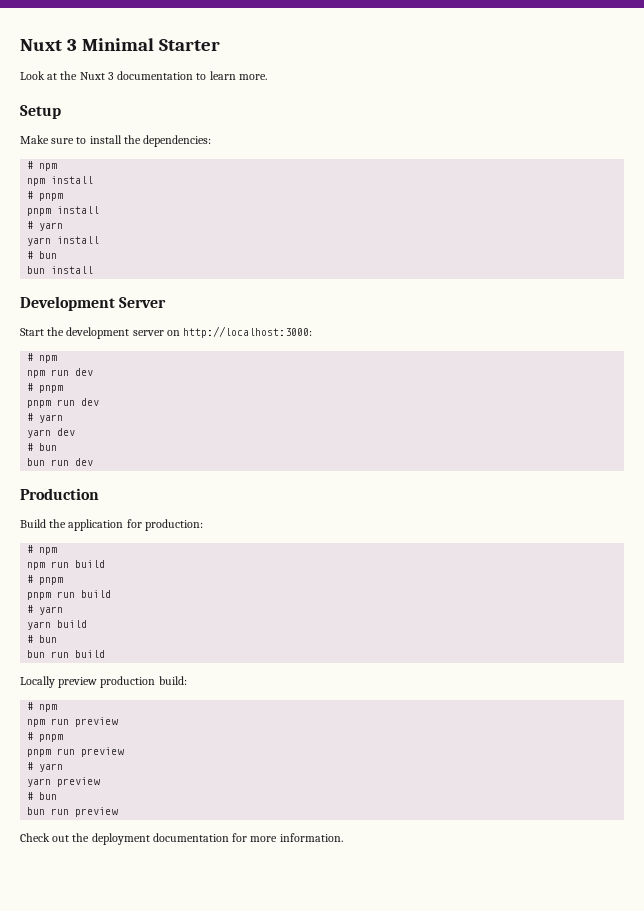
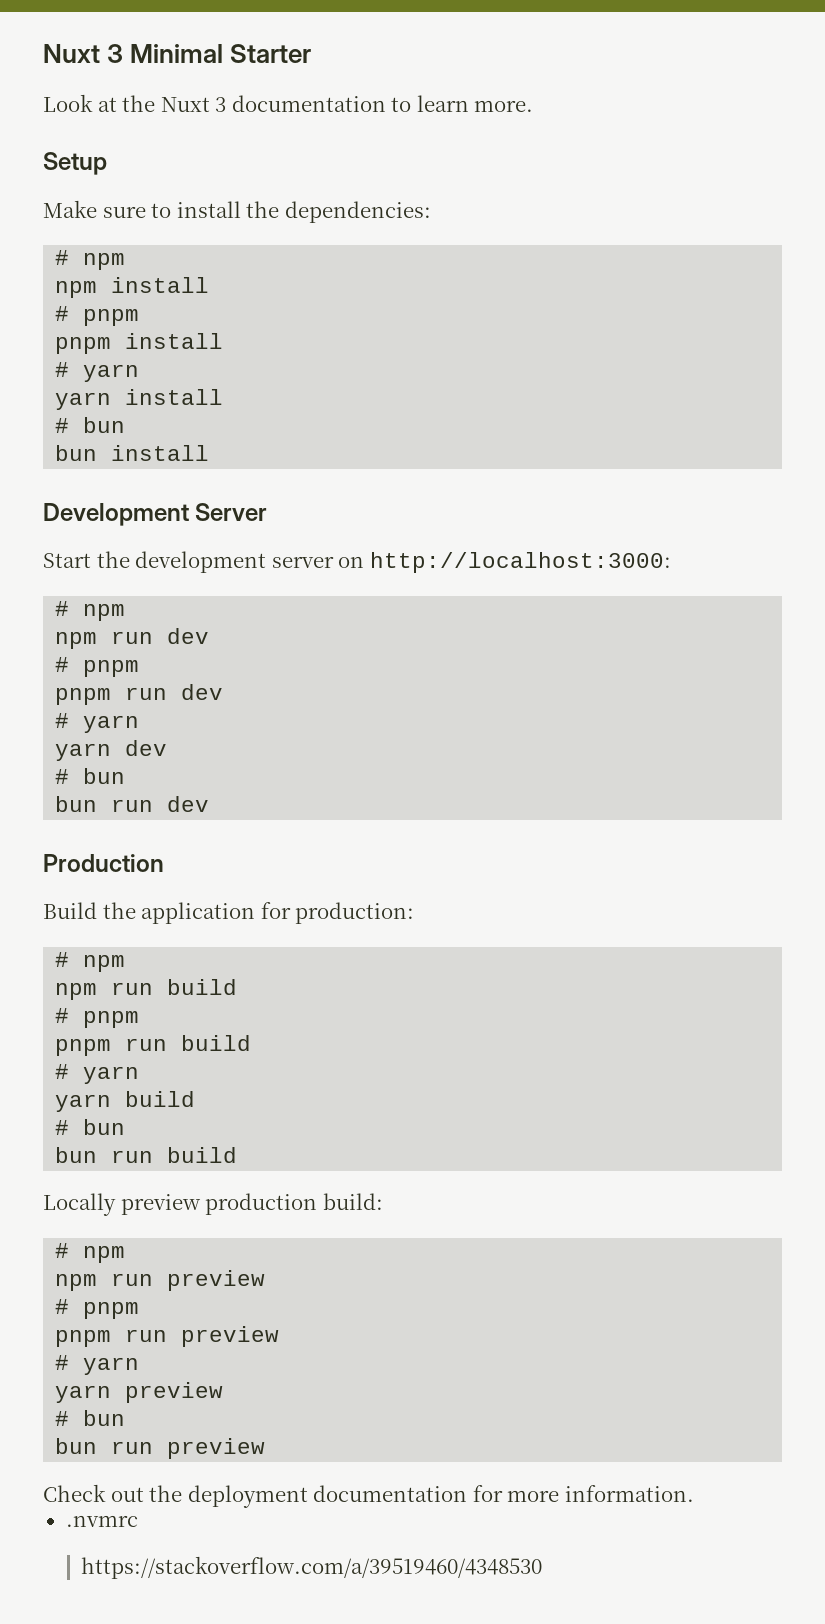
+ .nvmrc
+ https://stackoverflow.com/a/39519460/4348530

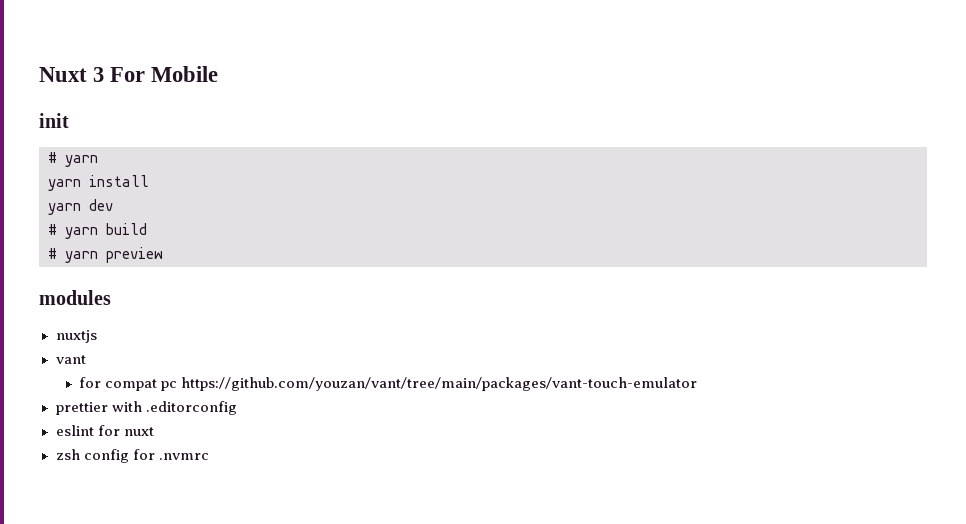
- Nuxt 3 Minimal Starter
- Look at the Nuxt 3 documentation to learn more.
- Setup
- Make sure to install the dependencies:
- # npm
- npm install
- # pnpm
- pnpm install
+ Nuxt 3 For Mobile
+ init
  # yarn
  yarn install
- # bun
- bun install
- Development Server
- Start the development server on http://localhost:3000:
- # npm
- npm run dev
- # pnpm
- pnpm run dev
- # yarn
  yarn dev
- # bun
- bun run dev
- Production
- Build the application for production:
- # npm
- npm run build
- # pnpm
- pnpm run build
- # yarn
- yarn build
- # bun
- bun run build
- Locally preview production build:
- # npm
- npm run preview
- # pnpm
- pnpm run preview
- # yarn
- yarn preview
- # bun
- bun run preview
- Check out the deployment documentation for more information.
- .nvmrc
+ # yarn build
+ # yarn preview
+ modules
+ nuxtjs
+ vant
+ for compat pc https://github.com/youzan/vant/tree/main/packages/vant-touch-emulator
+ prettier with .editorconfig
+ eslint for nuxt
+ zsh config for .nvmrc
- https://stackoverflow.com/a/39519460/4348530

